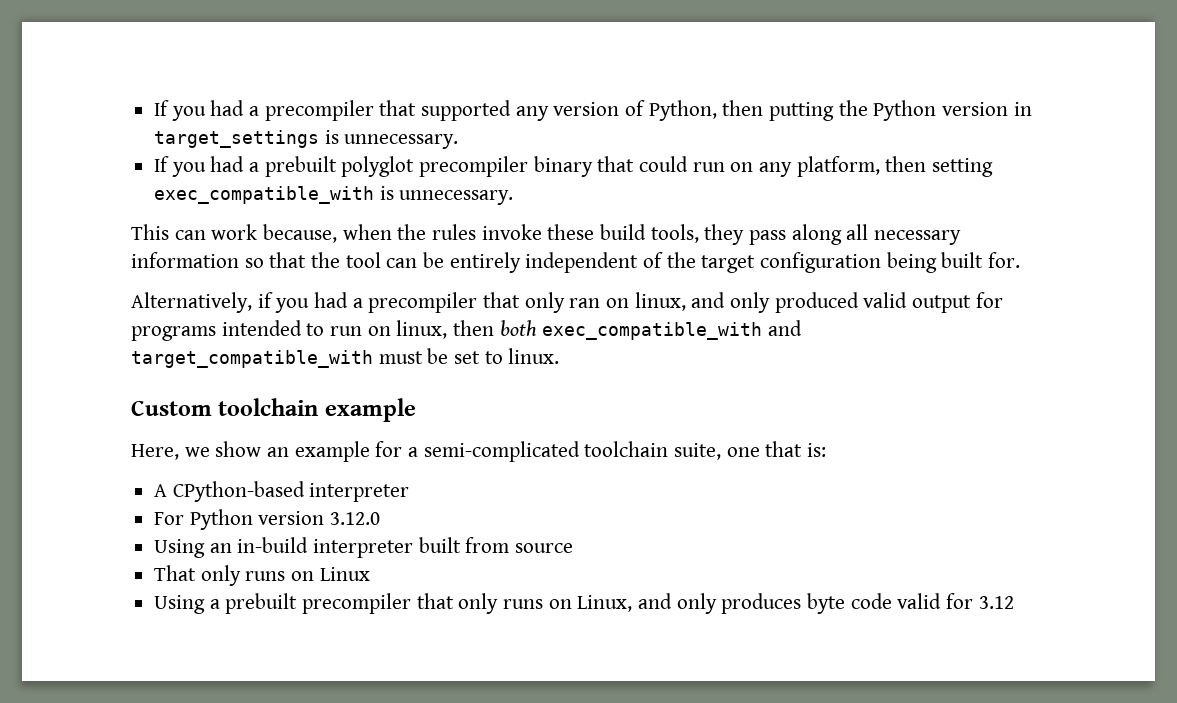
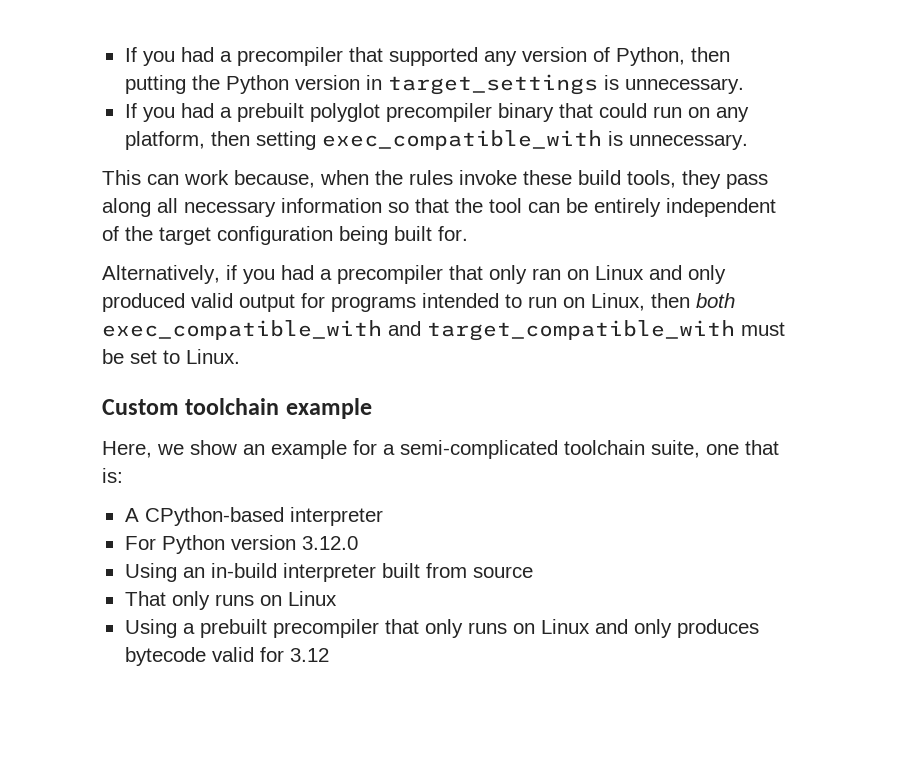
- Alternatively, if you had a precompiler that only ran on linux, and only produced valid output for programs intended to run on linux, then both exec_compatible_with and target_compatible_with must be set to linux.
+ Alternatively, if you had a precompiler that only ran on Linux and only produced valid output for programs intended to run on Linux, then both exec_compatible_with and target_compatible_with must be set to Linux.
- Using a prebuilt precompiler that only runs on Linux, and only produces byte code valid for 3.12
+ Using a prebuilt precompiler that only runs on Linux and only produces bytecode valid for 3.12

